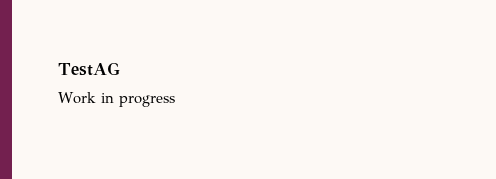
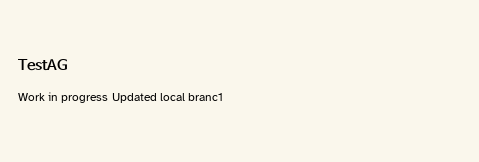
- Work in progress
+ Work in progress Updated local branc1

